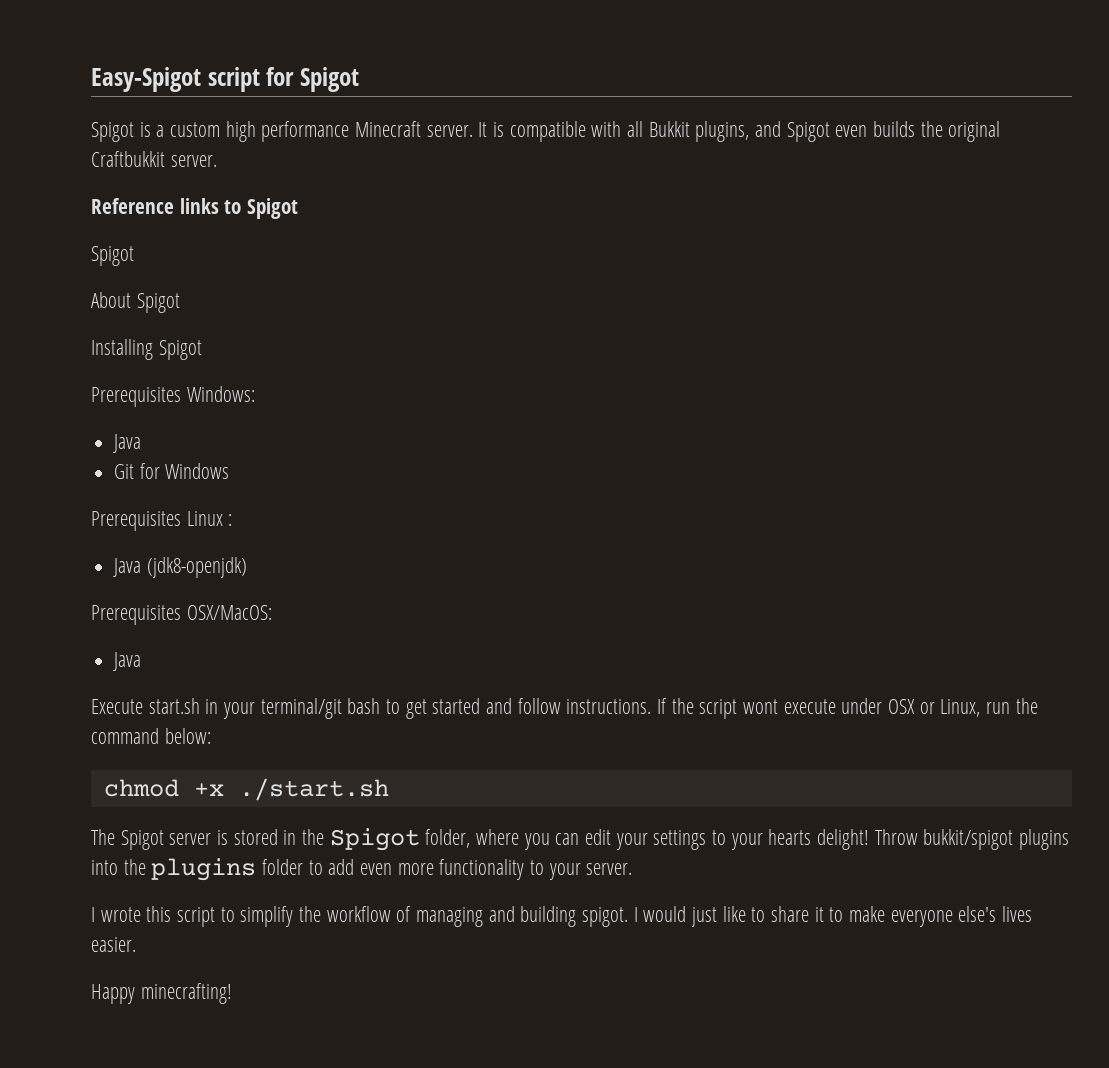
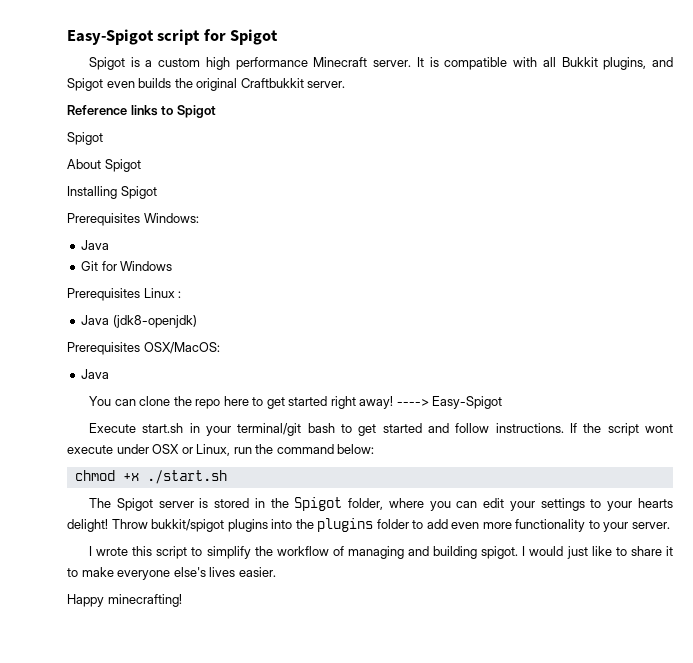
+ You can clone the repo here to get started right away! ----> Easy-Spigot

